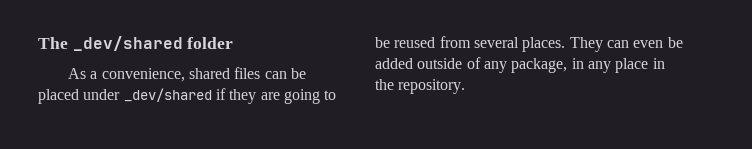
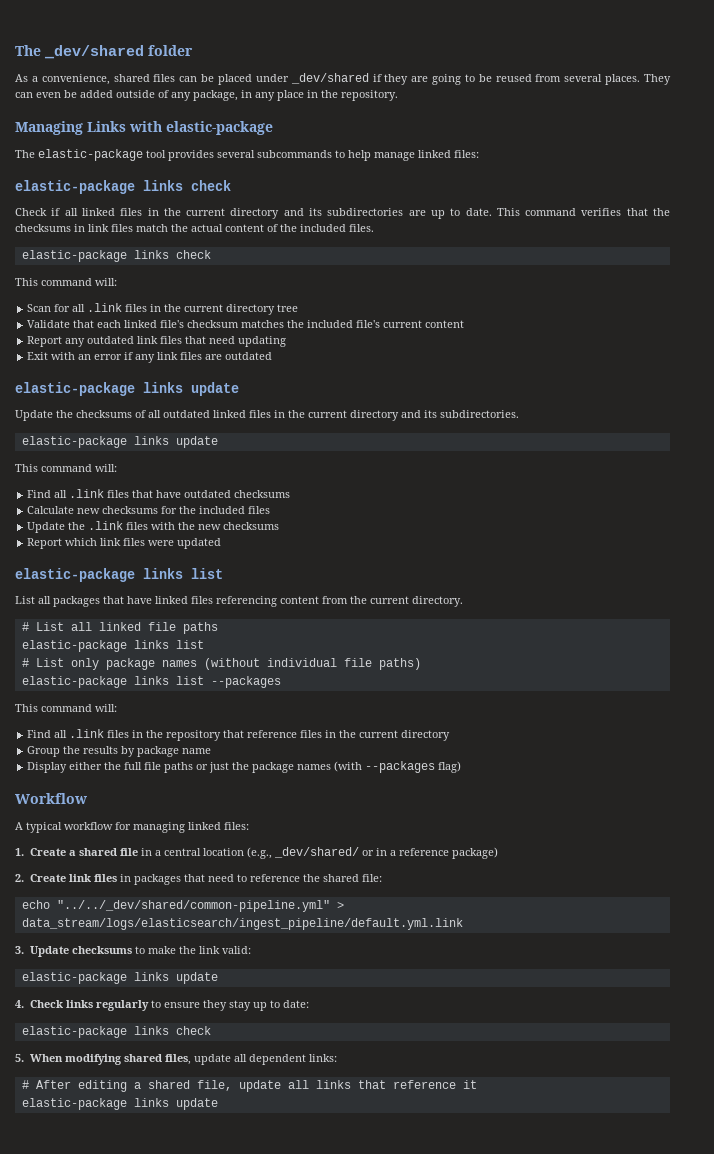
+ Managing Links with elastic-package
+ The elastic-package tool provides several subcommands to help manage linked files:
+ elastic-package links check
+ Check if all linked files in the current directory and its subdirectories are up to date. This command verifies that the checksums in link files match the actual content of the included files.
+ elastic-package links check
+ This command will:
+ Scan for all .link files in the current directory tree
+ Validate that each linked file's checksum matches the included file's current content
+ Report any outdated link files that need updating
+ Exit with an error if any link files are outdated
+ elastic-package links update
+ Update the checksums of all outdated linked files in the current directory and its subdirectories.
+ elastic-package links update
+ This command will:
+ Find all .link files that have outdated checksums
+ Calculate new checksums for the included files
+ Update the .link files with the new checksums
+ Report which link files were updated
+ elastic-package links list
+ List all packages that have linked files referencing content from the current directory.
+ # List all linked file paths
+ elastic-package links list
+ # List only package names (without individual file paths)
+ elastic-package links list --packages
+ This command will:
+ Find all .link files in the repository that reference files in the current directory
+ Group the results by package name
+ Display either the full file paths or just the package names (with --packages flag)
+ Workflow
+ A typical workflow for managing linked files:
+ 1. Create a shared file in a central location (e.g., _dev/shared/ or in a reference package)
+ 2. Create link files in packages that need to reference the shared file:
+ echo "../../_dev/shared/common-pipeline.yml" > data_stream/logs/elasticsearch/ingest_pipeline/default.yml.link
+ 3. Update checksums to make the link valid:
+ elastic-package links update
+ 4. Check links regularly to ensure they stay up to date:
+ elastic-package links check
+ 5. When modifying shared files, update all dependent links:
+ # After editing a shared file, update all links that reference it
+ elastic-package links update

